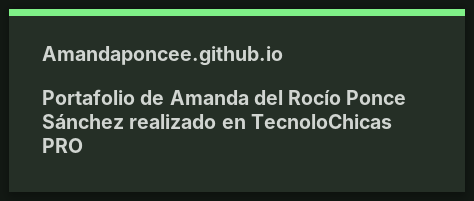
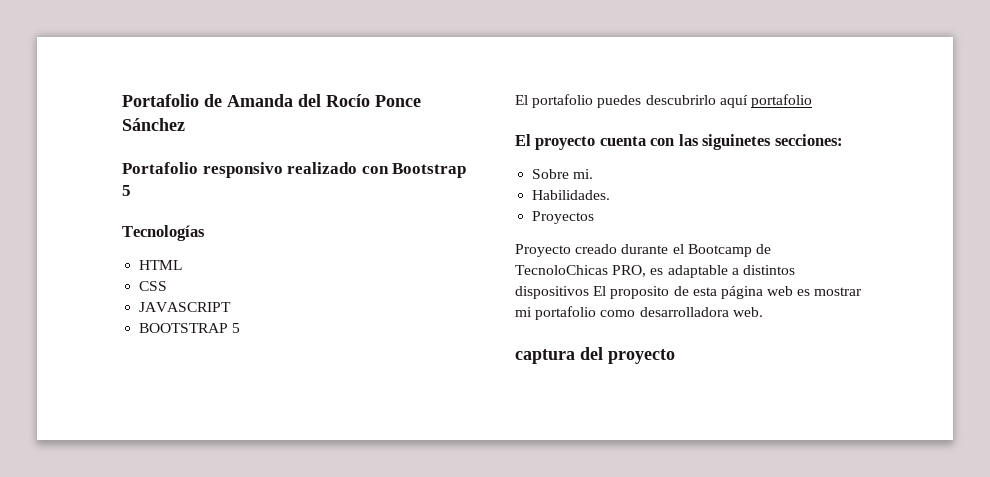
- Amandaponcee.github.io
- Portafolio de Amanda del Rocío Ponce Sánchez realizado en TecnoloChicas PRO
+ Portafolio de Amanda del Rocío Ponce Sánchez
+ Portafolio responsivo realizado con Bootstrap 5
+ Tecnologías
+ HTML
+ CSS
+ JAVASCRIPT
+ BOOTSTRAP 5
+ El portafolio puedes descubrirlo aquí portafolio
+ El proyecto cuenta con las siguinetes secciones:
+ Sobre mi.
+ Habilidades.
+ Proyectos
+ Proyecto creado durante el Bootcamp de TecnoloChicas PRO, es adaptable a distintos dispositivos El proposito de esta página web es mostrar mi portafolio como desarrolladora web.
+ captura del proyecto

